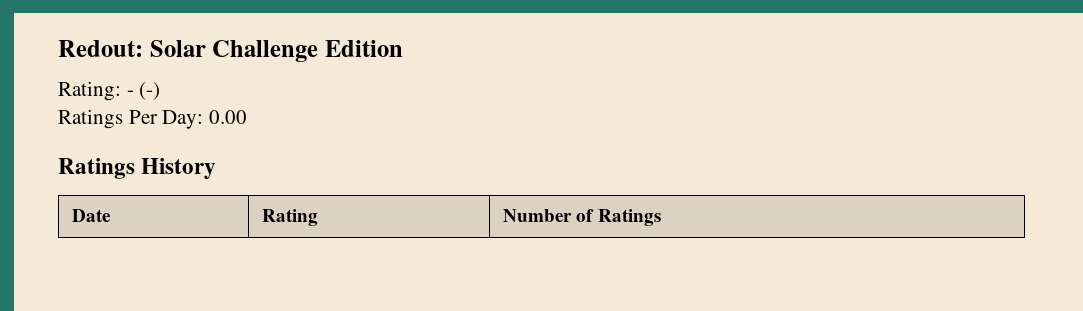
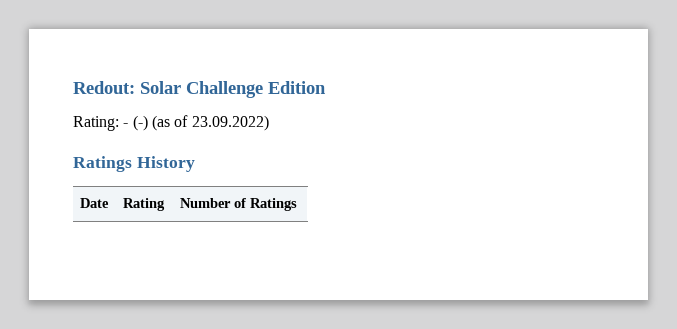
- Rating: - (-)
- Ratings Per Day: 0.00
+ Rating: - (-) (as of 23.09.2022)

